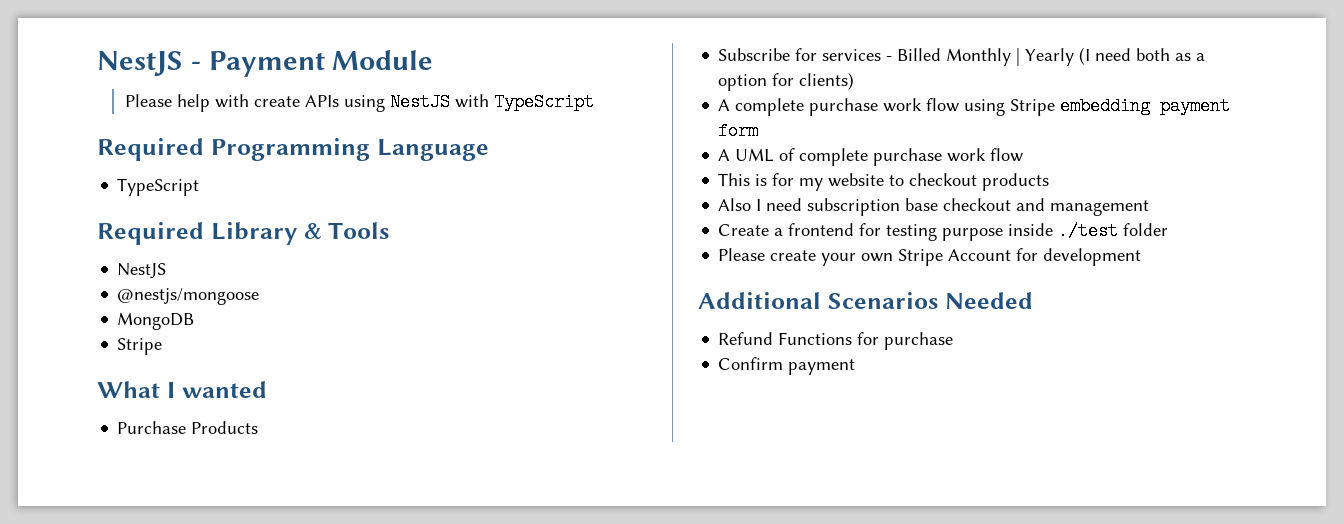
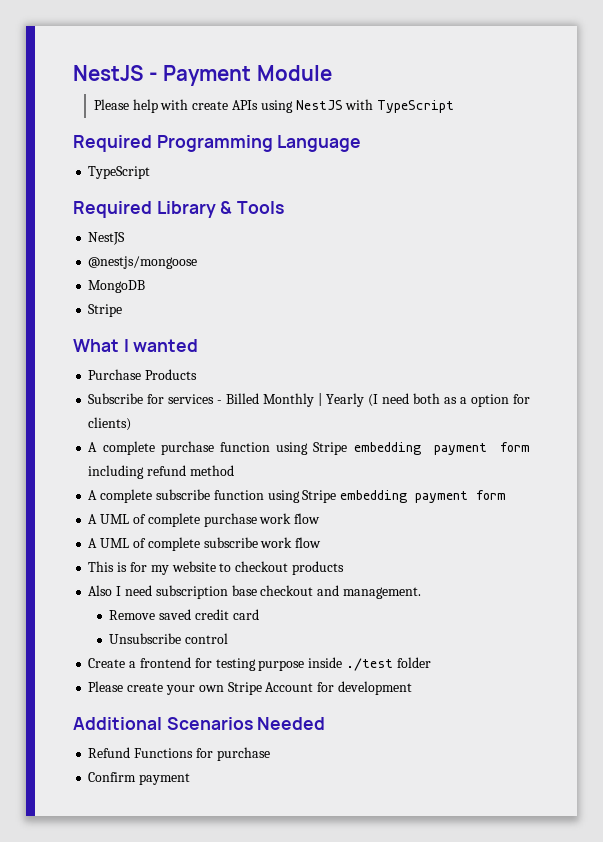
- A complete purchase work flow using Stripe embedding payment form
+ A complete purchase function using Stripe embedding payment form including refund method
+ A complete subscribe function using Stripe embedding payment form
+ A UML of complete subscribe work flow
- Also I need subscription base checkout and management
+ Also I need subscription base checkout and management.
+ Remove saved credit card
+ Unsubscribe control

